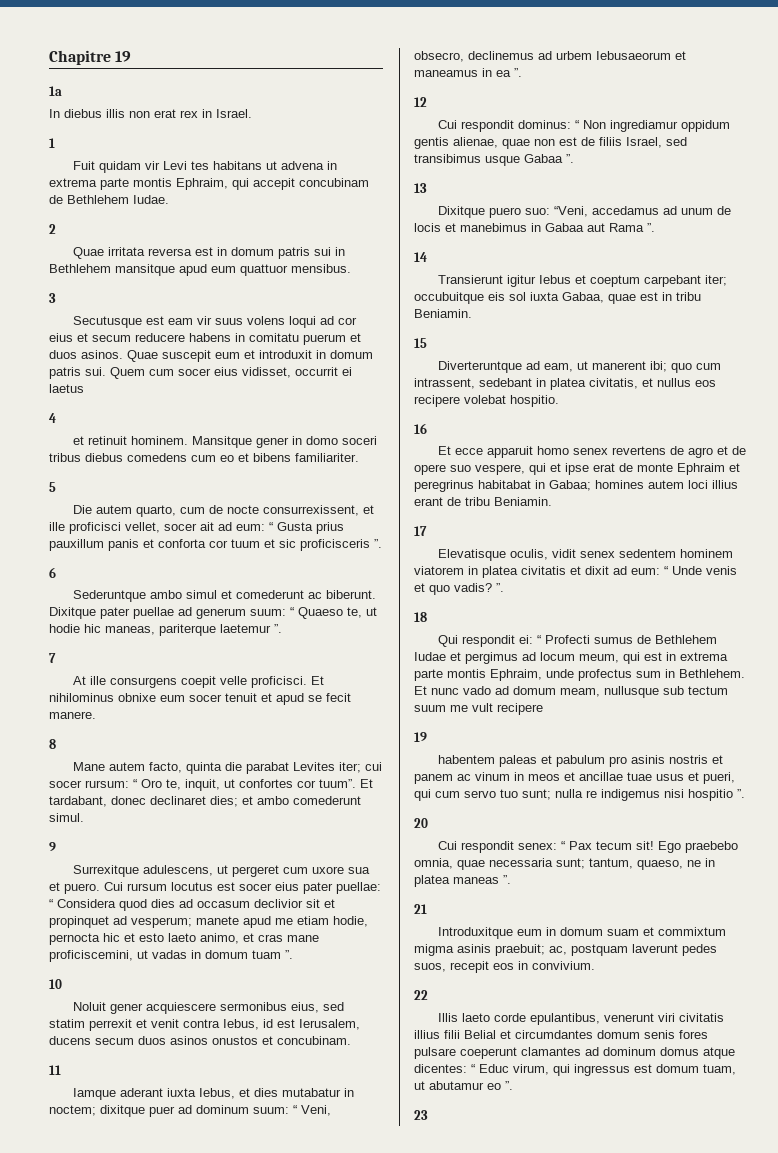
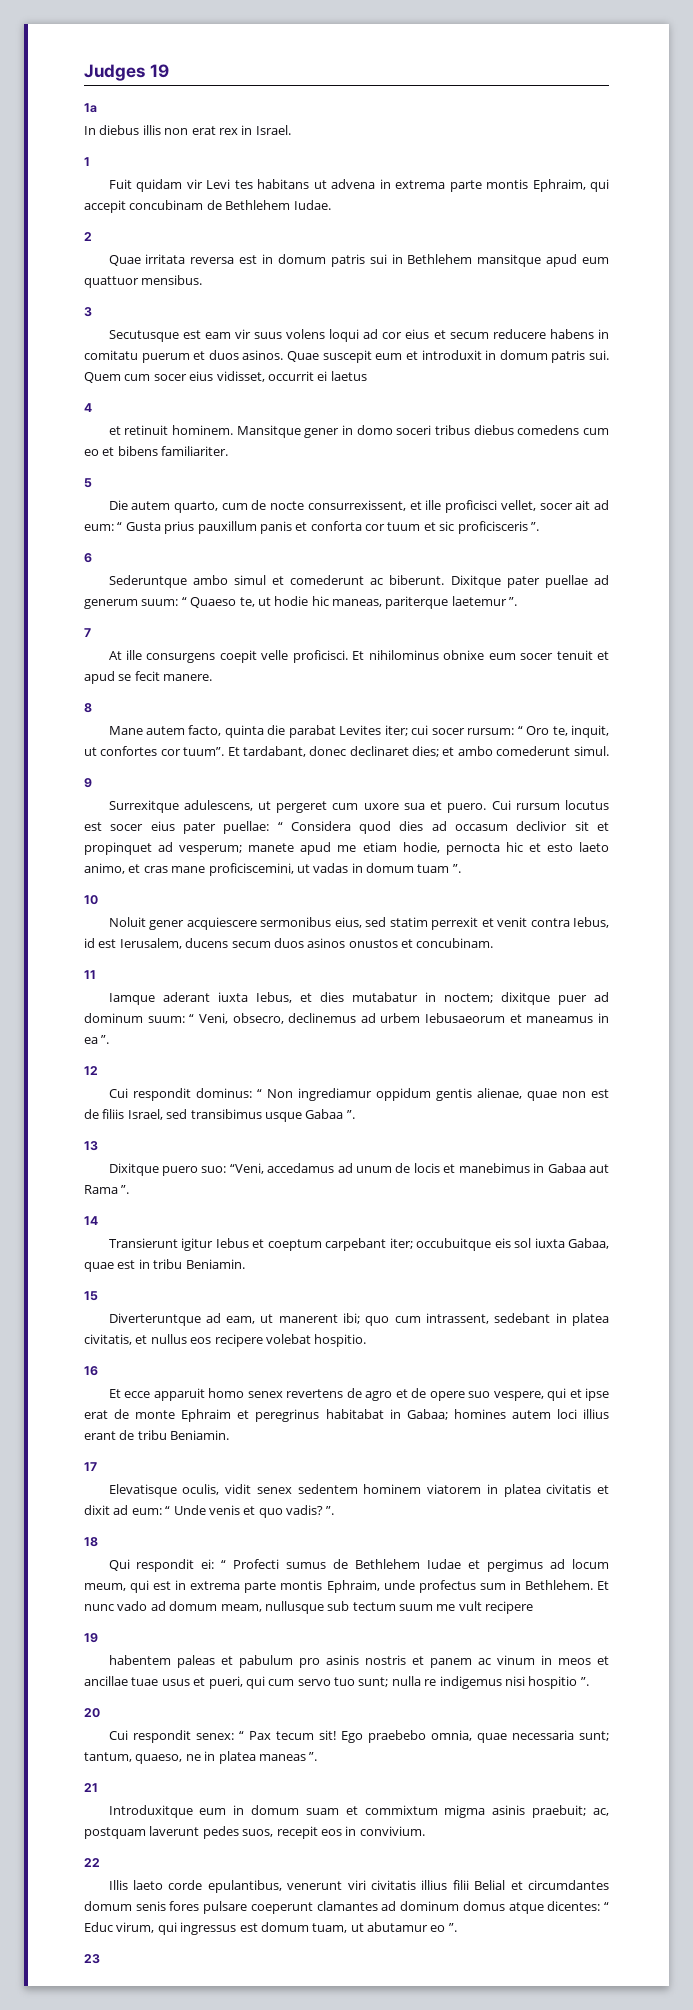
- Chapitre 19
+ Judges 19

